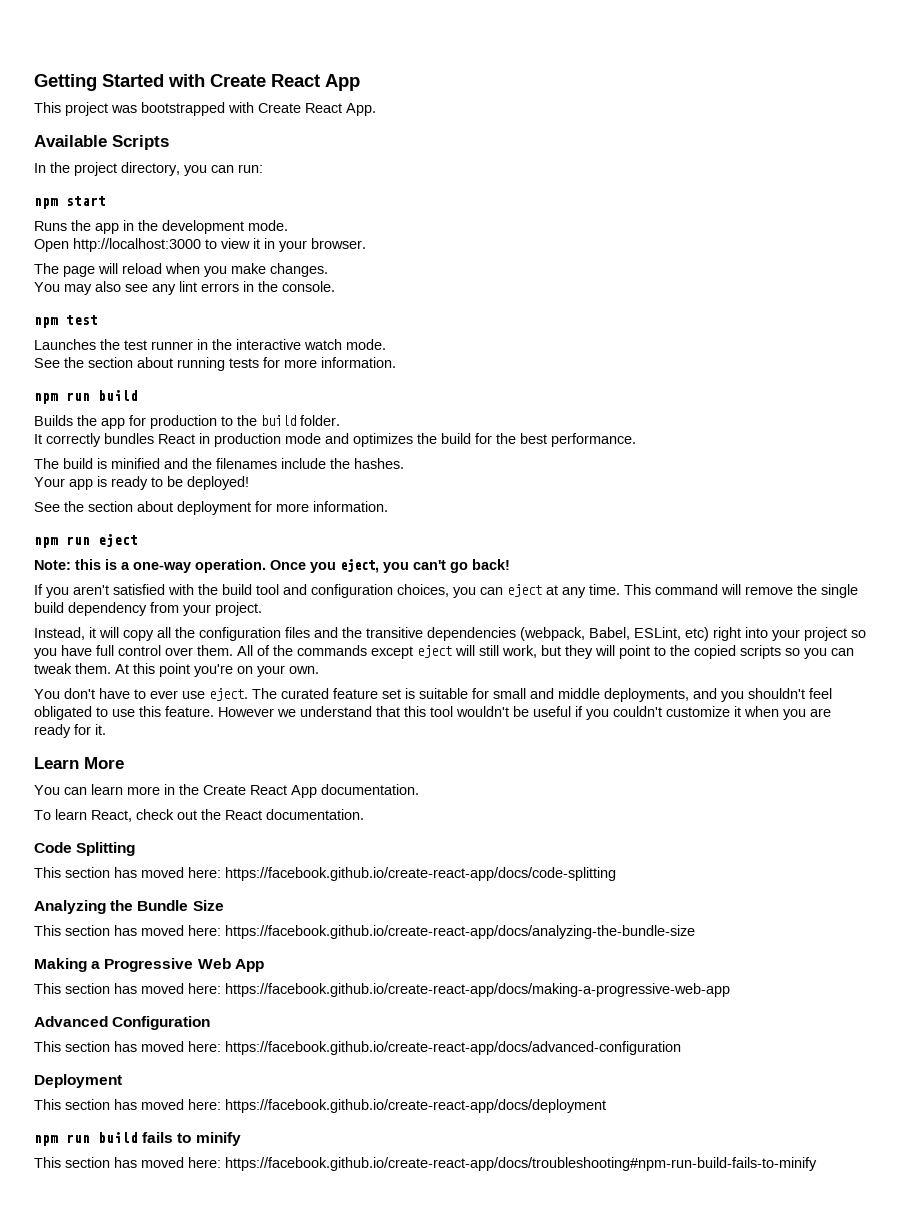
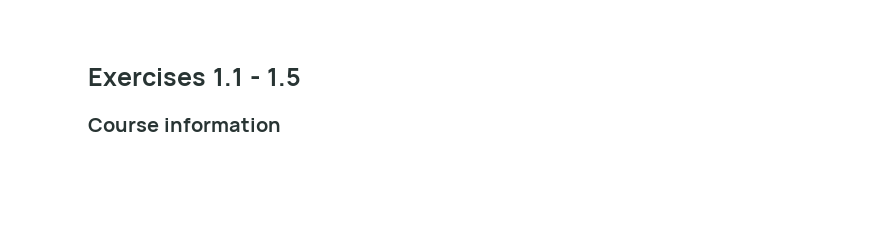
- Getting Started with Create React App
- This project was bootstrapped with Create React App.
- Available Scripts
- In the project directory, you can run:
- npm start
- Runs the app in the development mode.
- Open http://localhost:3000 to view it in your browser.
- The page will reload when you make changes.
- You may also see any lint errors in the console.
- npm test
- Launches the test runner in the interactive watch mode.
- See the section about running tests for more information.
- npm run build
- Builds the app for production to the build folder.
- It correctly bundles React in production mode and optimizes the build for the best performance.
- The build is minified and the filenames include the hashes.
- Your app is ready to be deployed!
- See the section about deployment for more information.
- npm run eject
- Note: this is a one-way operation. Once you eject, you can't go back!
- If you aren't satisfied with the build tool and configuration choices, you can eject at any time. This command will remove the single build dependency from your project.
- Instead, it will copy all the configuration files and the transitive dependencies (webpack, Babel, ESLint, etc) right into your project so you have full control over them. All of the commands except eject will still work, but they will point to the copied scripts so you can tweak them. At this point you're on your own.
- You don't have to ever use eject. The curated feature set is suitable for small and middle deployments, and you shouldn't feel obligated to use this feature. However we understand that this tool wouldn't be useful if you couldn't customize it when you are ready for it.
- Learn More
- You can learn more in the Create React App documentation.
- To learn React, check out the React documentation.
- Code Splitting
- This section has moved here: https://facebook.github.io/create-react-app/docs/code-splitting
- Analyzing the Bundle Size
- This section has moved here: https://facebook.github.io/create-react-app/docs/analyzing-the-bundle-size
- Making a Progressive Web App
- This section has moved here: https://facebook.github.io/create-react-app/docs/making-a-progressive-web-app
- Advanced Configuration
- This section has moved here: https://facebook.github.io/create-react-app/docs/advanced-configuration
- Deployment
- This section has moved here: https://facebook.github.io/create-react-app/docs/deployment
- npm run build fails to minify
- This section has moved here: https://facebook.github.io/create-react-app/docs/troubleshooting#npm-run-build-fails-to-minify
+ Exercises 1.1 - 1.5
+ Course information

